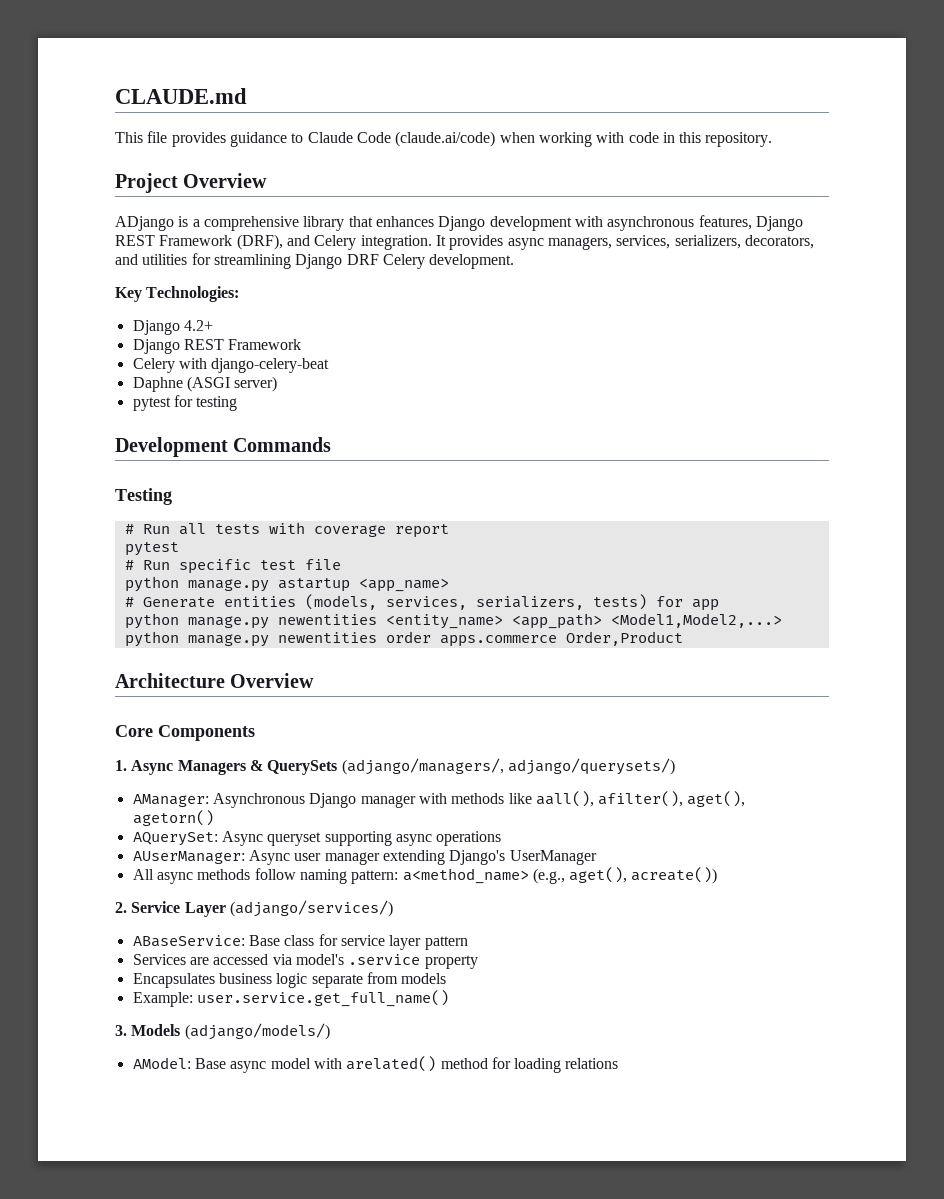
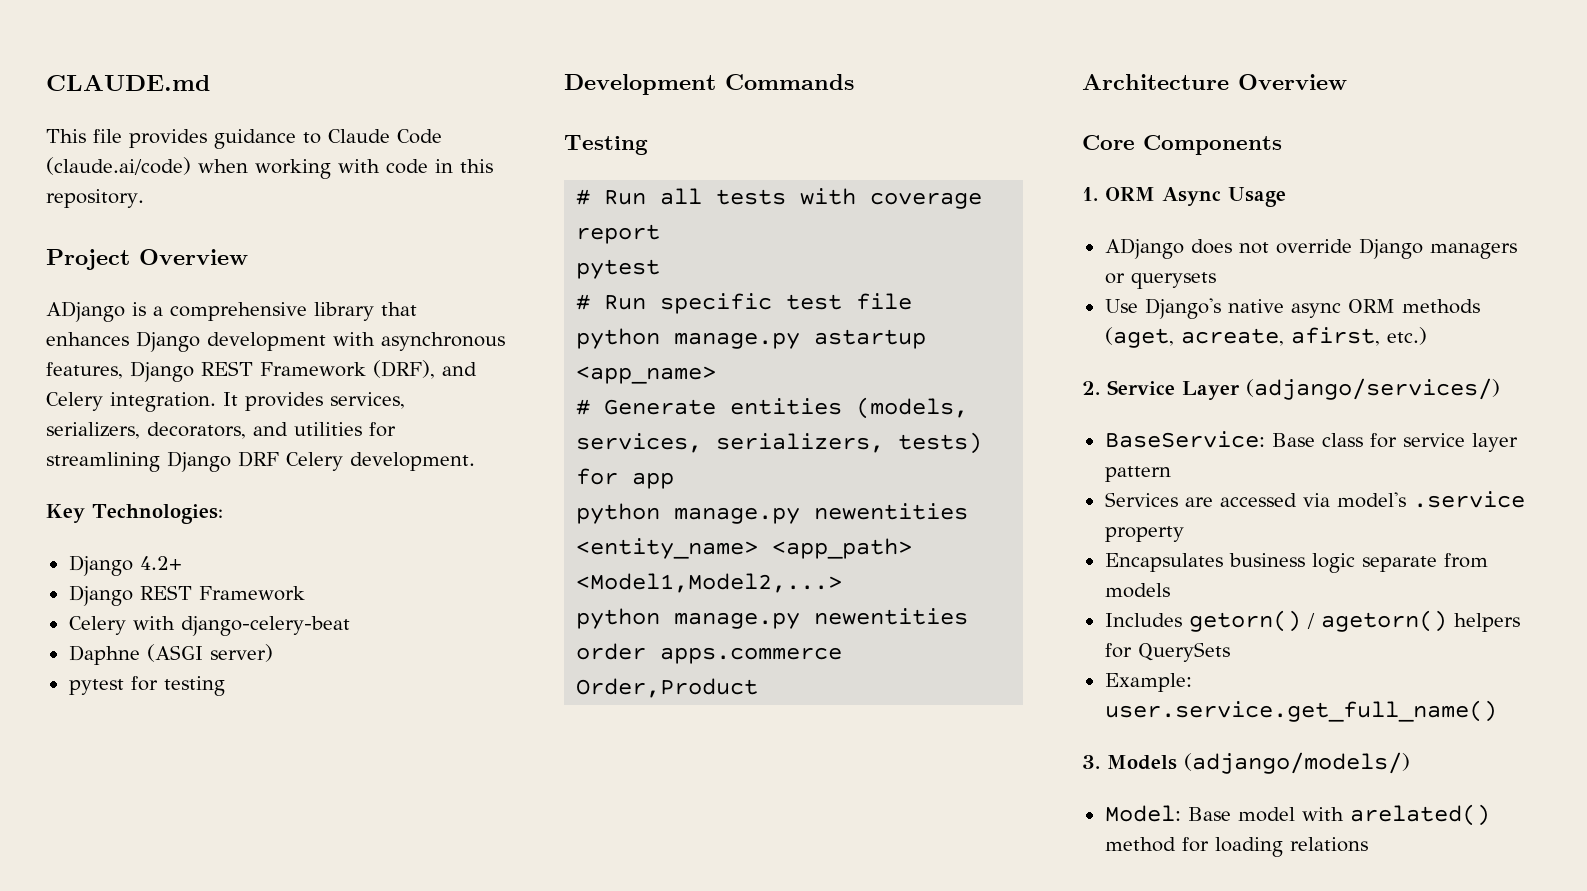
- It provides async managers, services, serializers, decorators, and utilities for streamlining Django DRF Celery development.
+ It provides services, serializers, decorators, and utilities for streamlining Django DRF Celery development.
- 1. Async Managers & QuerySets (adjango/managers/, adjango/querysets/)
- AManager: Asynchronous Django manager with methods like aall(), afilter(), aget(), agetorn()
- AQuerySet: Async queryset supporting async operations
- AUserManager: Async user manager extending Django's UserManager
- All async methods follow naming pattern: a<method_name> (e.g., aget(), acreate())
+ 1. ORM Async Usage
+ ADjango does not override Django managers or querysets
+ Use Django's native async ORM methods (aget, acreate, afirst, etc.)
- ABaseService: Base class for service layer pattern
+ BaseService: Base class for service layer pattern
+ Includes getorn() / agetorn() helpers for QuerySets
- AModel: Base async model with arelated() method for loading relations
+ Model: Base model with arelated() method for loading relations

